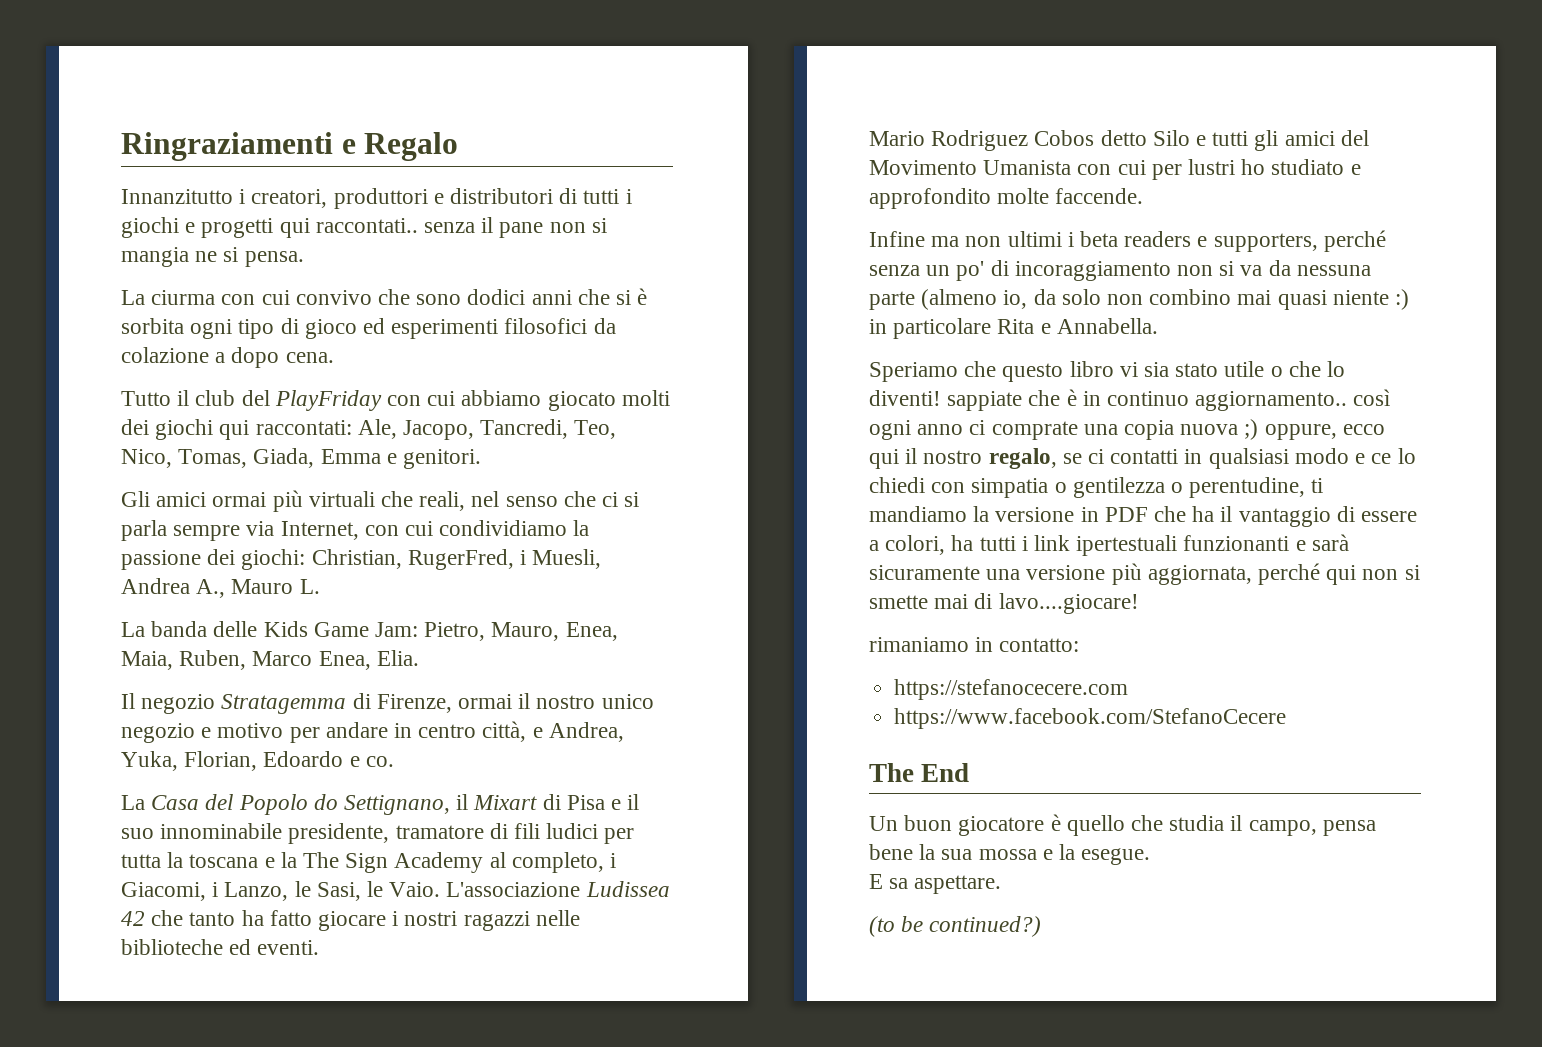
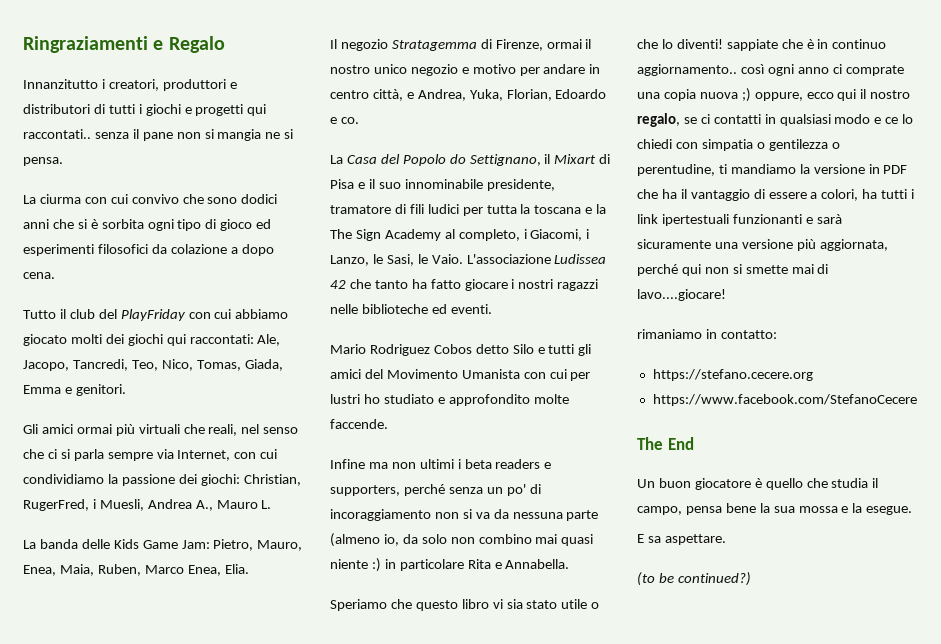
- https://stefanocecere.com
+ https://stefano.cecere.org

